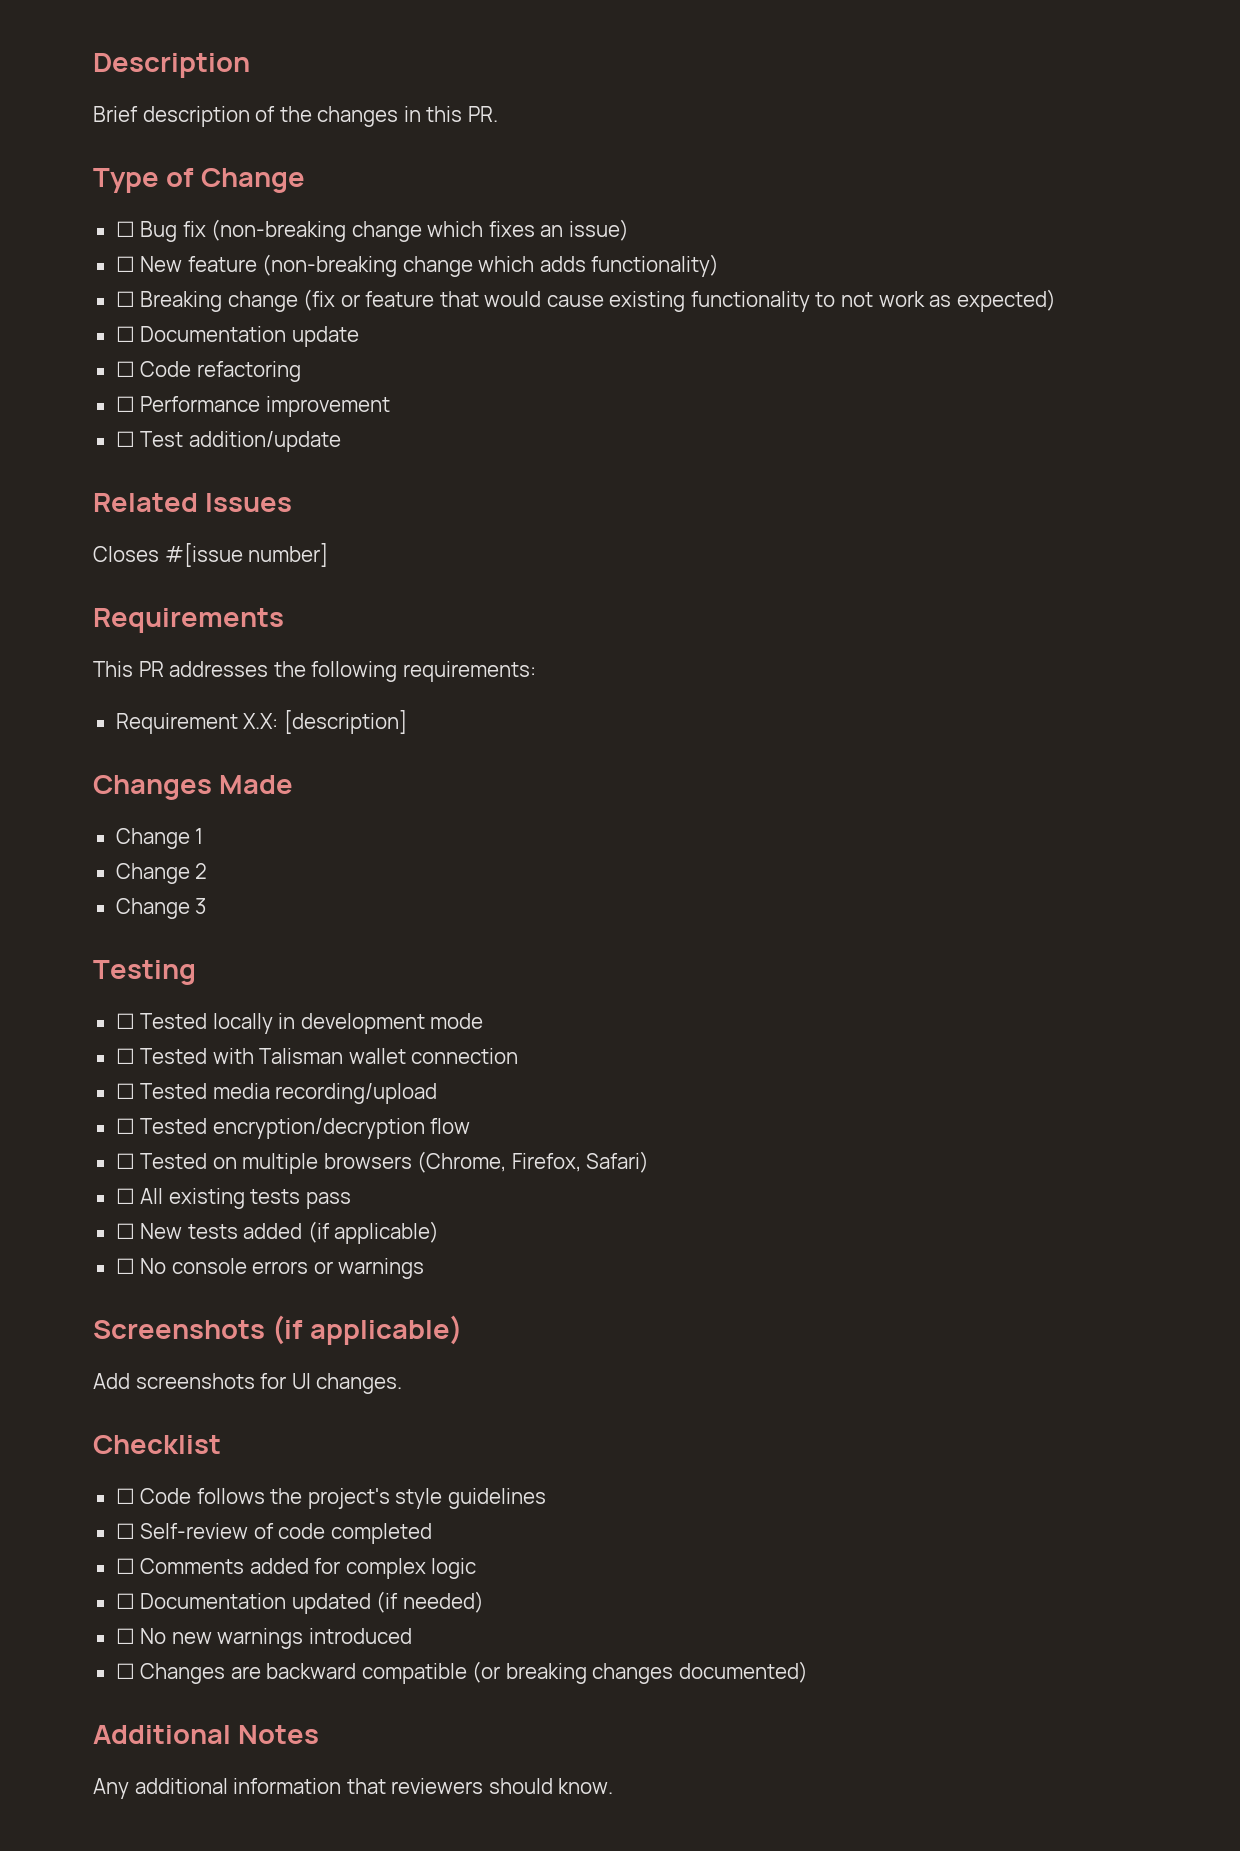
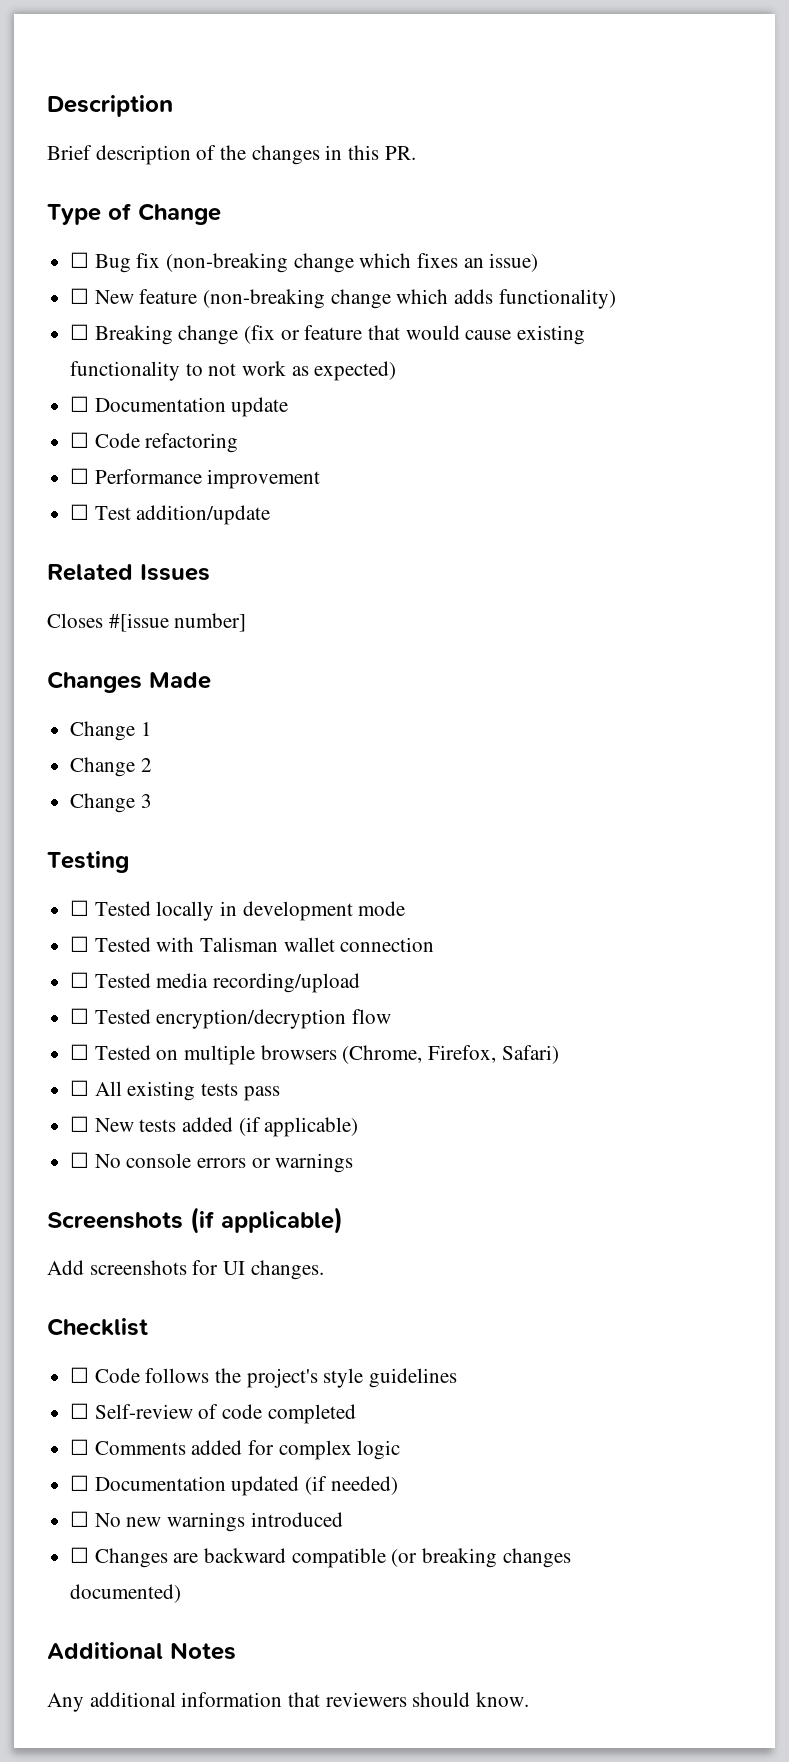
- Requirements
- This PR addresses the following requirements:
- Requirement X.X: [description]

